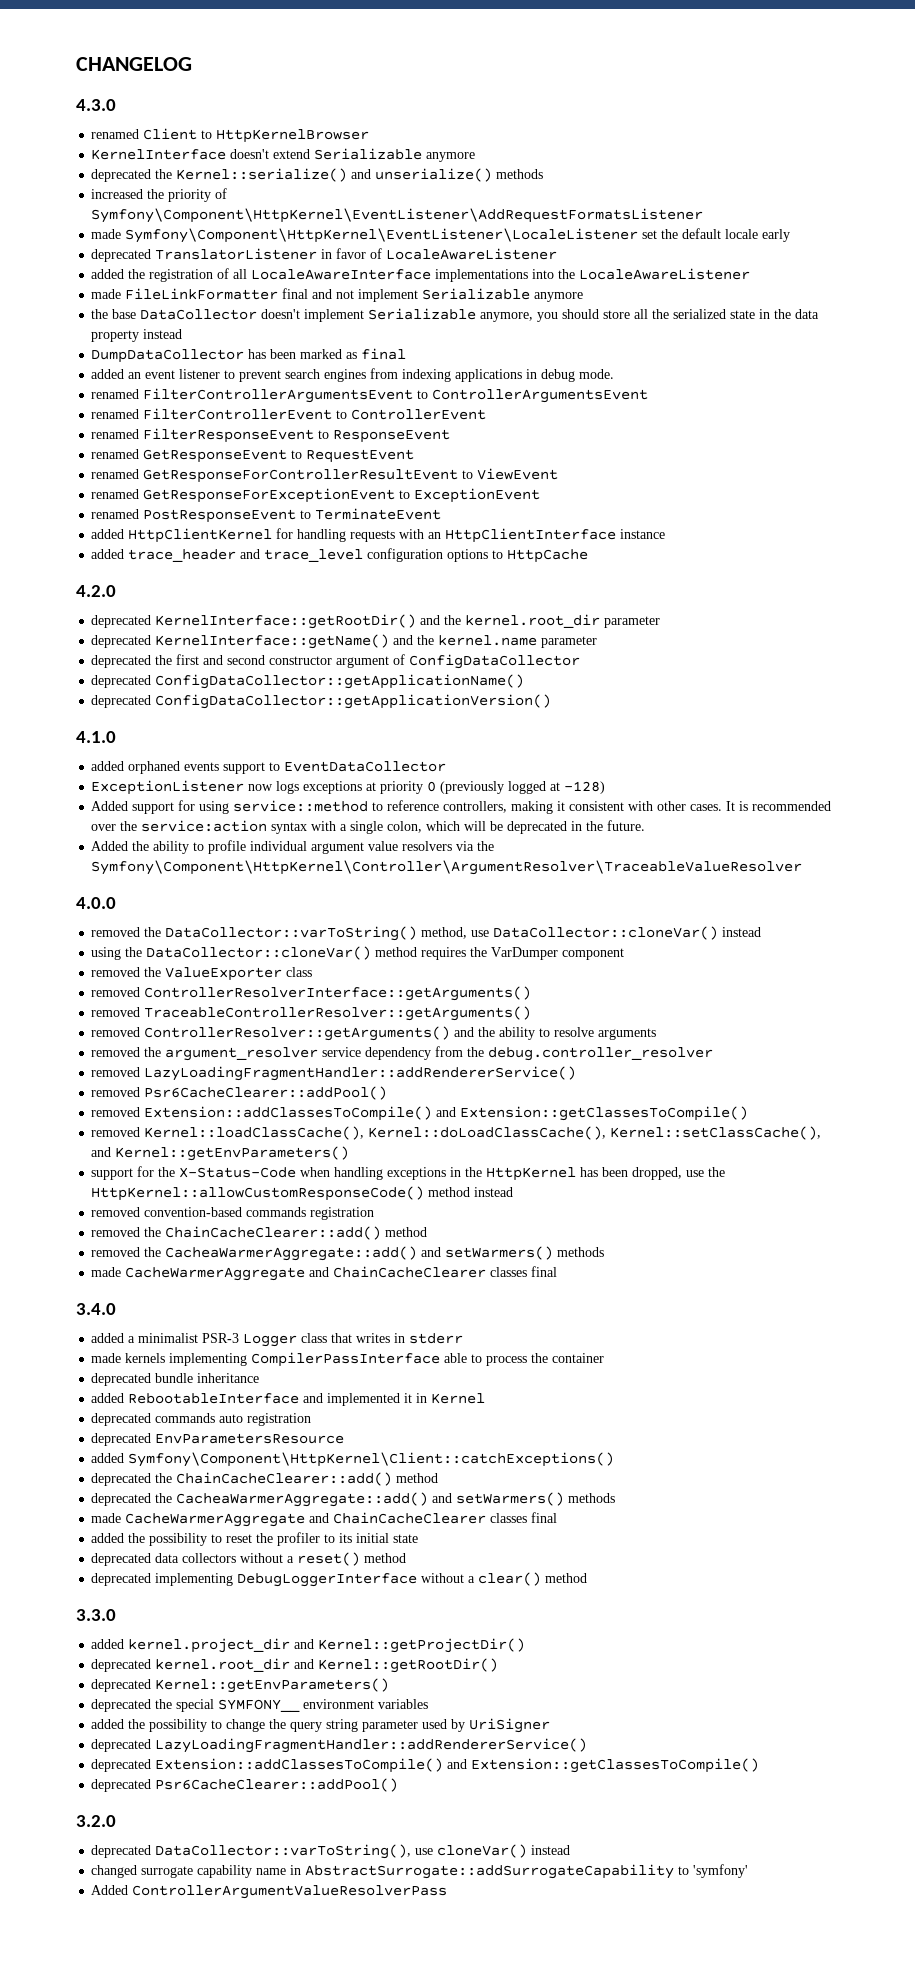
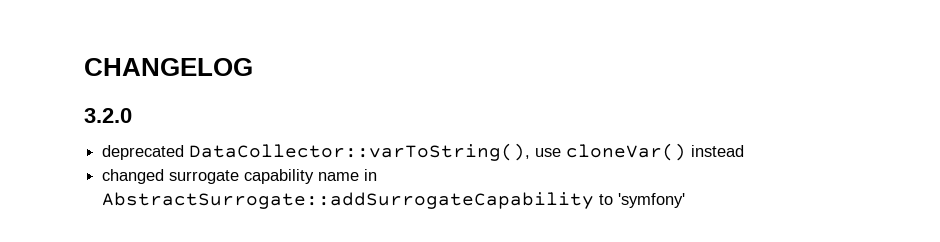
- 4.3.0
- renamed Client to HttpKernelBrowser
- KernelInterface doesn't extend Serializable anymore
- deprecated the Kernel::serialize() and unserialize() methods
- increased the priority of Symfony\Component\HttpKernel\EventListener\AddRequestFormatsListener
- made Symfony\Component\HttpKernel\EventListener\LocaleListener set the default locale early
- deprecated TranslatorListener in favor of LocaleAwareListener
- added the registration of all LocaleAwareInterface implementations into the LocaleAwareListener
- made FileLinkFormatter final and not implement Serializable anymore
- the base DataCollector doesn't implement Serializable anymore, you should store all the serialized state in the data property instead
- DumpDataCollector has been marked as final
- added an event listener to prevent search engines from indexing applications in debug mode.
- renamed FilterControllerArgumentsEvent to ControllerArgumentsEvent
- renamed FilterControllerEvent to ControllerEvent
- renamed FilterResponseEvent to ResponseEvent
- renamed GetResponseEvent to RequestEvent
- renamed GetResponseForControllerResultEvent to ViewEvent
- renamed GetResponseForExceptionEvent to ExceptionEvent
- renamed PostResponseEvent to TerminateEvent
- added HttpClientKernel for handling requests with an HttpClientInterface instance
- added trace_header and trace_level configuration options to HttpCache
- 4.2.0
- deprecated KernelInterface::getRootDir() and the kernel.root_dir parameter
- deprecated KernelInterface::getName() and the kernel.name parameter
- deprecated the first and second constructor argument of ConfigDataCollector
- deprecated ConfigDataCollector::getApplicationName()
- deprecated ConfigDataCollector::getApplicationVersion()
- 4.1.0
- added orphaned events support to EventDataCollector
- ExceptionListener now logs exceptions at priority 0 (previously logged at -128)
- Added support for using service::method to reference controllers, making it consistent with other cases. It is recommended over the service:action syntax with a single colon, which will be deprecated in the future.
- Added the ability to profile individual argument value resolvers via the Symfony\Component\HttpKernel\Controller\ArgumentResolver\TraceableValueResolver
- 4.0.0
- removed the DataCollector::varToString() method, use DataCollector::cloneVar() instead
- using the DataCollector::cloneVar() method requires the VarDumper component
- removed the ValueExporter class
- removed ControllerResolverInterface::getArguments()
- removed TraceableControllerResolver::getArguments()
- removed ControllerResolver::getArguments() and the ability to resolve arguments
- removed the argument_resolver service dependency from the debug.controller_resolver
- removed LazyLoadingFragmentHandler::addRendererService()
- removed Psr6CacheClearer::addPool()
- removed Extension::addClassesToCompile() and Extension::getClassesToCompile()
- removed Kernel::loadClassCache(), Kernel::doLoadClassCache(), Kernel::setClassCache(), and Kernel::getEnvParameters()
- support for the X-Status-Code when handling exceptions in the HttpKernel has been dropped, use the HttpKernel::allowCustomResponseCode() method instead
- removed convention-based commands registration
- removed the ChainCacheClearer::add() method
- removed the CacheaWarmerAggregate::add() and setWarmers() methods
- made CacheWarmerAggregate and ChainCacheClearer classes final
- 3.4.0
- added a minimalist PSR-3 Logger class that writes in stderr
- made kernels implementing CompilerPassInterface able to process the container
- deprecated bundle inheritance
- added RebootableInterface and implemented it in Kernel
- deprecated commands auto registration
- deprecated EnvParametersResource
- added Symfony\Component\HttpKernel\Client::catchExceptions()
- deprecated the ChainCacheClearer::add() method
- deprecated the CacheaWarmerAggregate::add() and setWarmers() methods
- made CacheWarmerAggregate and ChainCacheClearer classes final
- added the possibility to reset the profiler to its initial state
- deprecated data collectors without a reset() method
- deprecated implementing DebugLoggerInterface without a clear() method
- 3.3.0
- added kernel.project_dir and Kernel::getProjectDir()
- deprecated kernel.root_dir and Kernel::getRootDir()
- deprecated Kernel::getEnvParameters()
- deprecated the special SYMFONY__ environment variables
- added the possibility to change the query string parameter used by UriSigner
- deprecated LazyLoadingFragmentHandler::addRendererService()
- deprecated Extension::addClassesToCompile() and Extension::getClassesToCompile()
- deprecated Psr6CacheClearer::addPool()
- Added ControllerArgumentValueResolverPass

